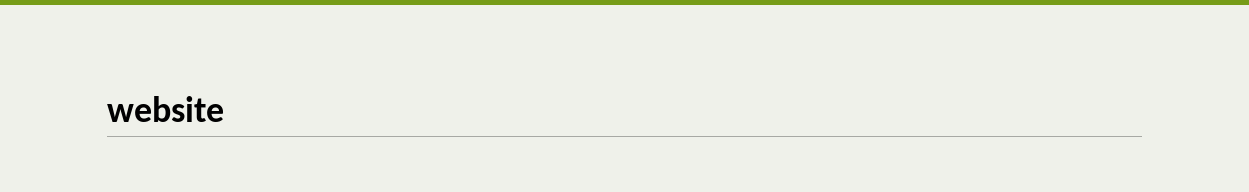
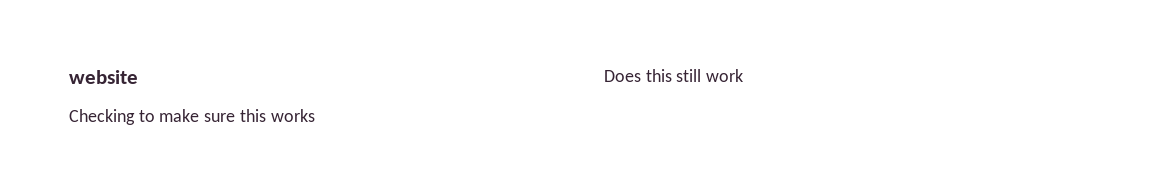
+ Checking to make sure this works
+ Does this still work

